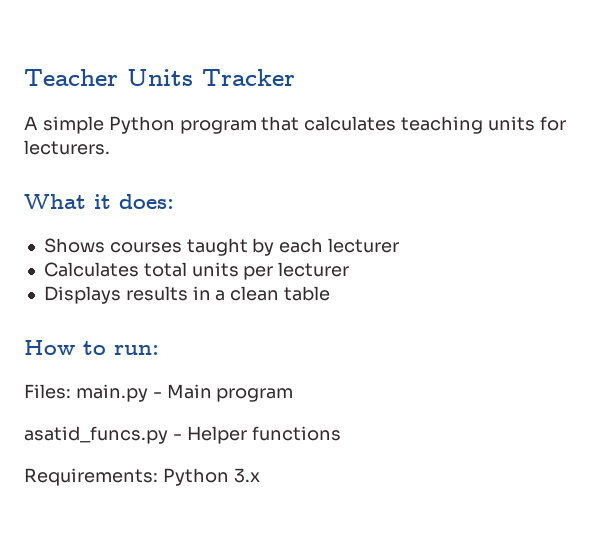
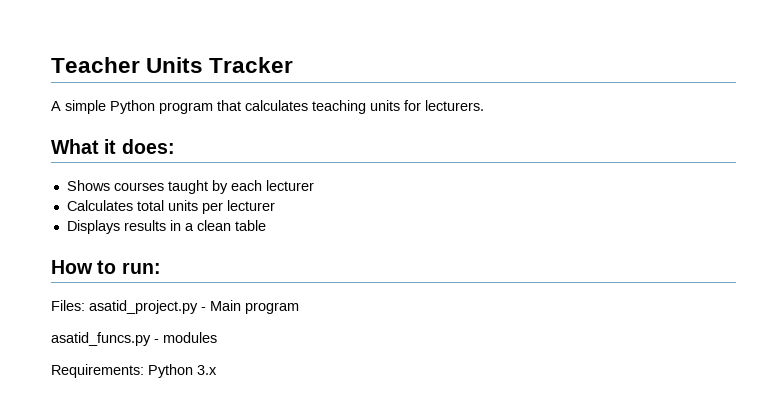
- Files: main.py - Main program
+ Files: asatid_project.py - Main program
- asatid_funcs.py - Helper functions
+ asatid_funcs.py - modules

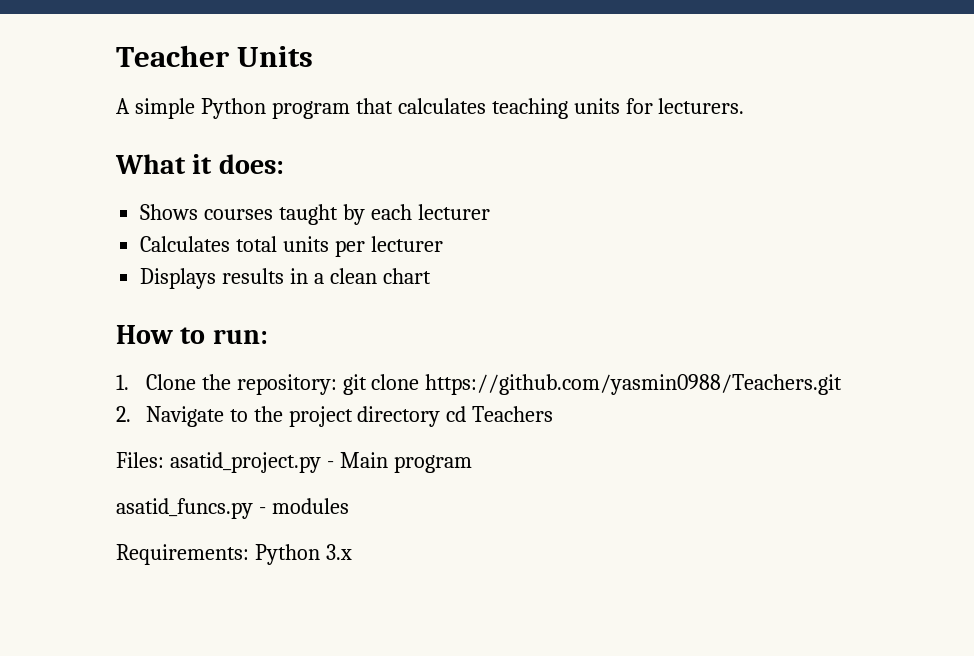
- Teacher Units Tracker
+ Teacher Units
- Displays results in a clean table
+ Displays results in a clean chart
+ 1. Clone the repository: git clone https://github.com/yasmin0988/Teachers.git
+ 2. Navigate to the project directory cd Teachers

